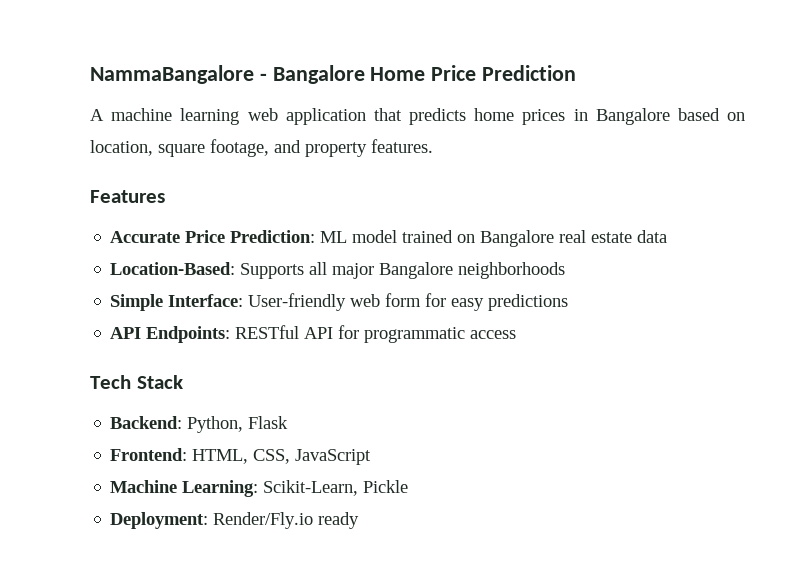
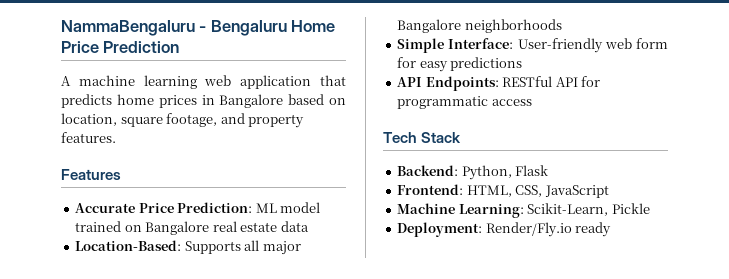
- NammaBangalore - Bangalore Home Price Prediction
+ NammaBengaluru - Bengaluru Home Price Prediction

